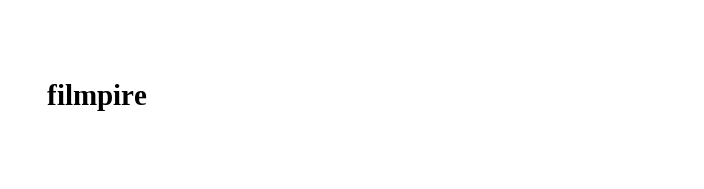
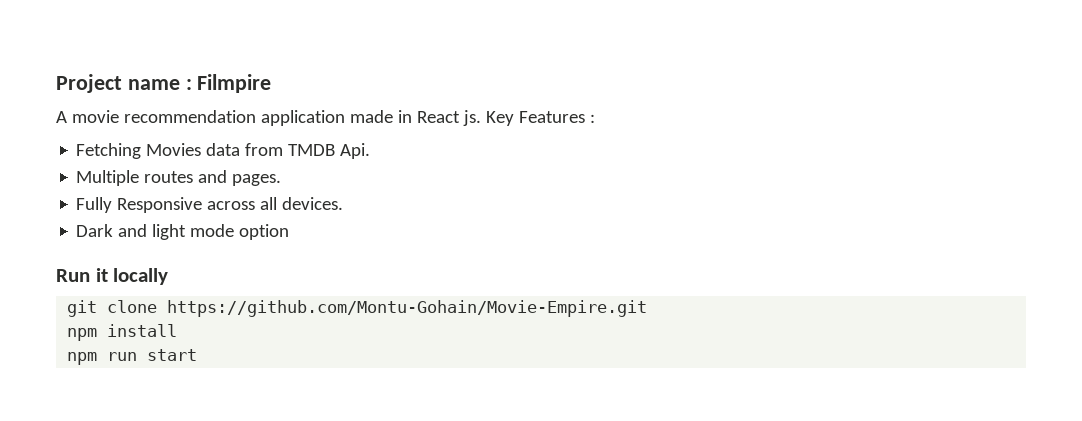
- filmpire
+ Project name : Filmpire
+ A movie recommendation application made in React js. Key Features :
+ Fetching Movies data from TMDB Api.
+ Multiple routes and pages.
+ Fully Responsive across all devices.
+ Dark and light mode option
+ Run it locally
+ git clone https://github.com/Montu-Gohain/Movie-Empire.git
+ npm install
+ npm run start

